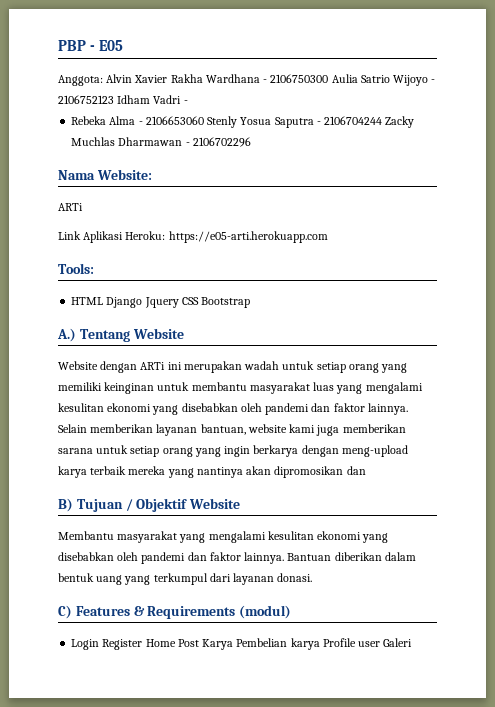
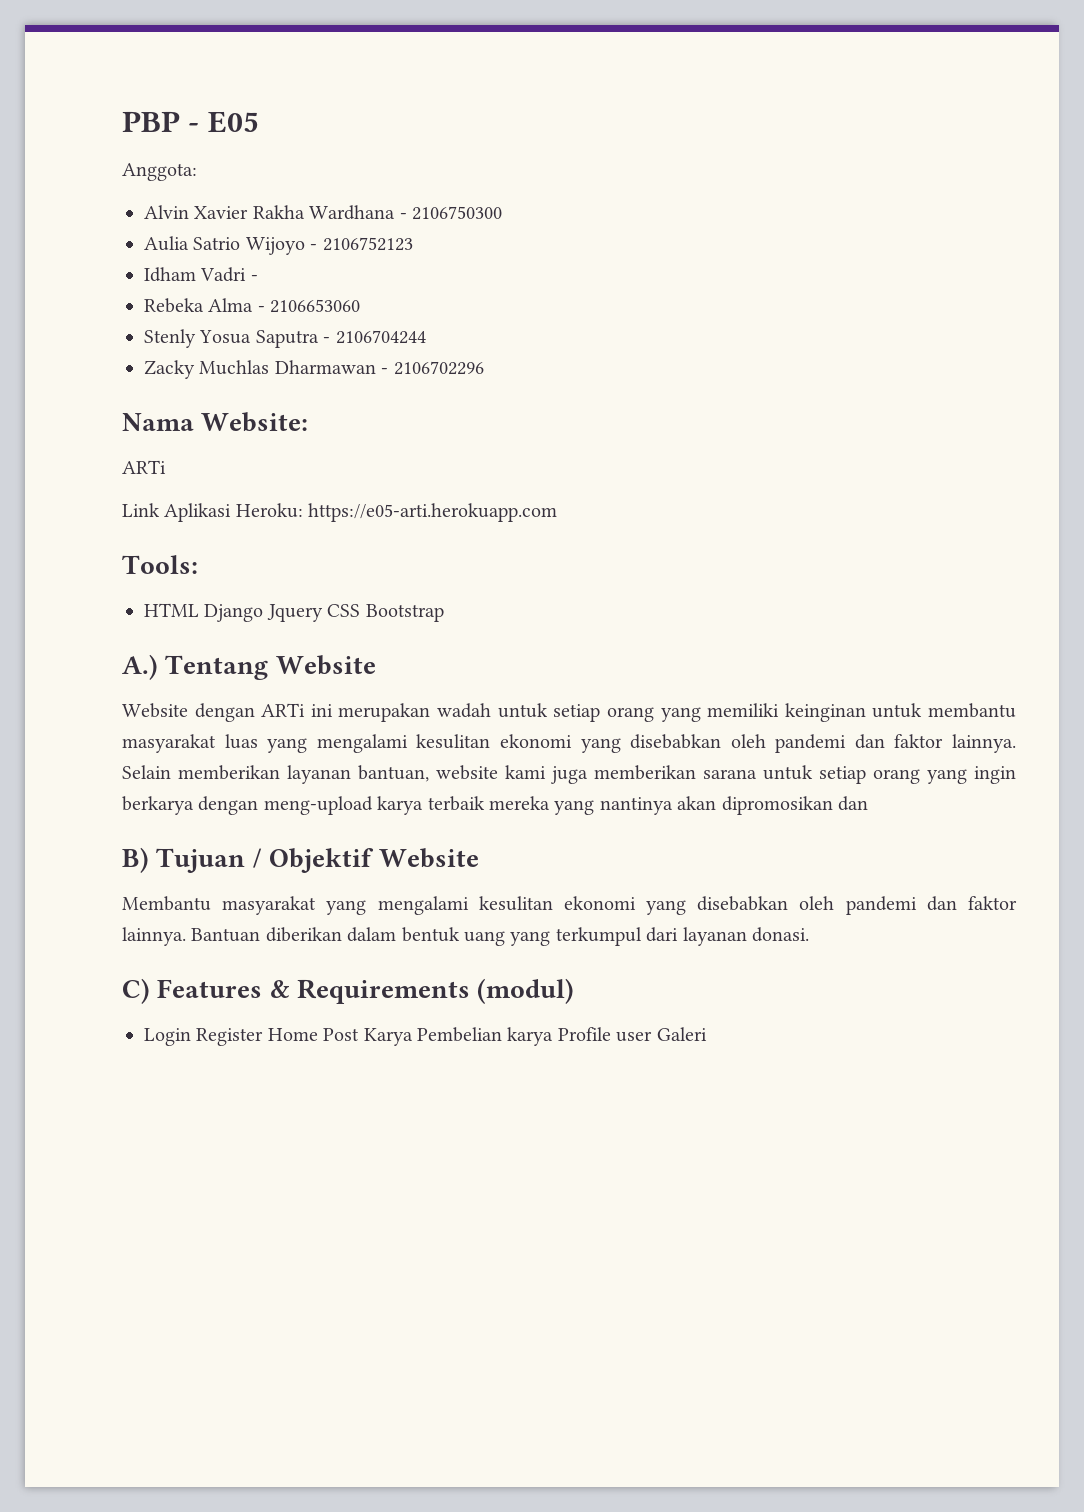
- Anggota: Alvin Xavier Rakha Wardhana - 2106750300 Aulia Satrio Wijoyo - 2106752123 Idham Vadri -
+ Anggota:
+ Alvin Xavier Rakha Wardhana - 2106750300
+ Aulia Satrio Wijoyo - 2106752123
+ Idham Vadri -
- Rebeka Alma - 2106653060 Stenly Yosua Saputra - 2106704244 Zacky Muchlas Dharmawan - 2106702296
+ Rebeka Alma - 2106653060
+ Stenly Yosua Saputra - 2106704244
+ Zacky Muchlas Dharmawan - 2106702296

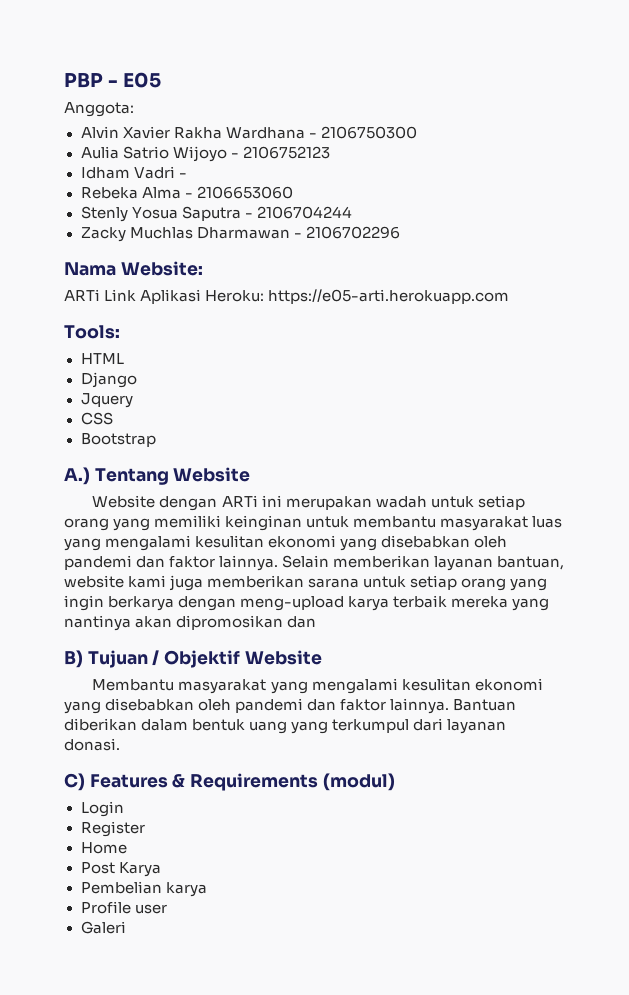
  Nama Website:
- ARTi
- Link Aplikasi Heroku: https://e05-arti.herokuapp.com
+ ARTi Link Aplikasi Heroku: https://e05-arti.herokuapp.com
- HTML Django Jquery CSS Bootstrap
+ HTML
+ Django
+ Jquery
+ CSS
+ Bootstrap
- Login Register Home Post Karya Pembelian karya Profile user Galeri
+ Login
+ Register
+ Home
+ Post Karya
+ Pembelian karya
+ Profile user
+ Galeri

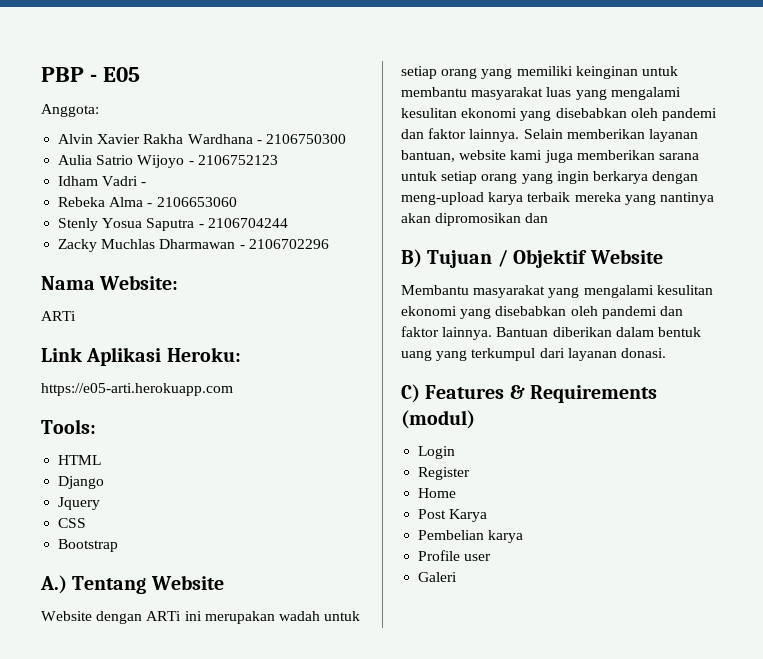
  Nama Website:
- ARTi Link Aplikasi Heroku: https://e05-arti.herokuapp.com
+ ARTi
+ Link Aplikasi Heroku:
+ https://e05-arti.herokuapp.com

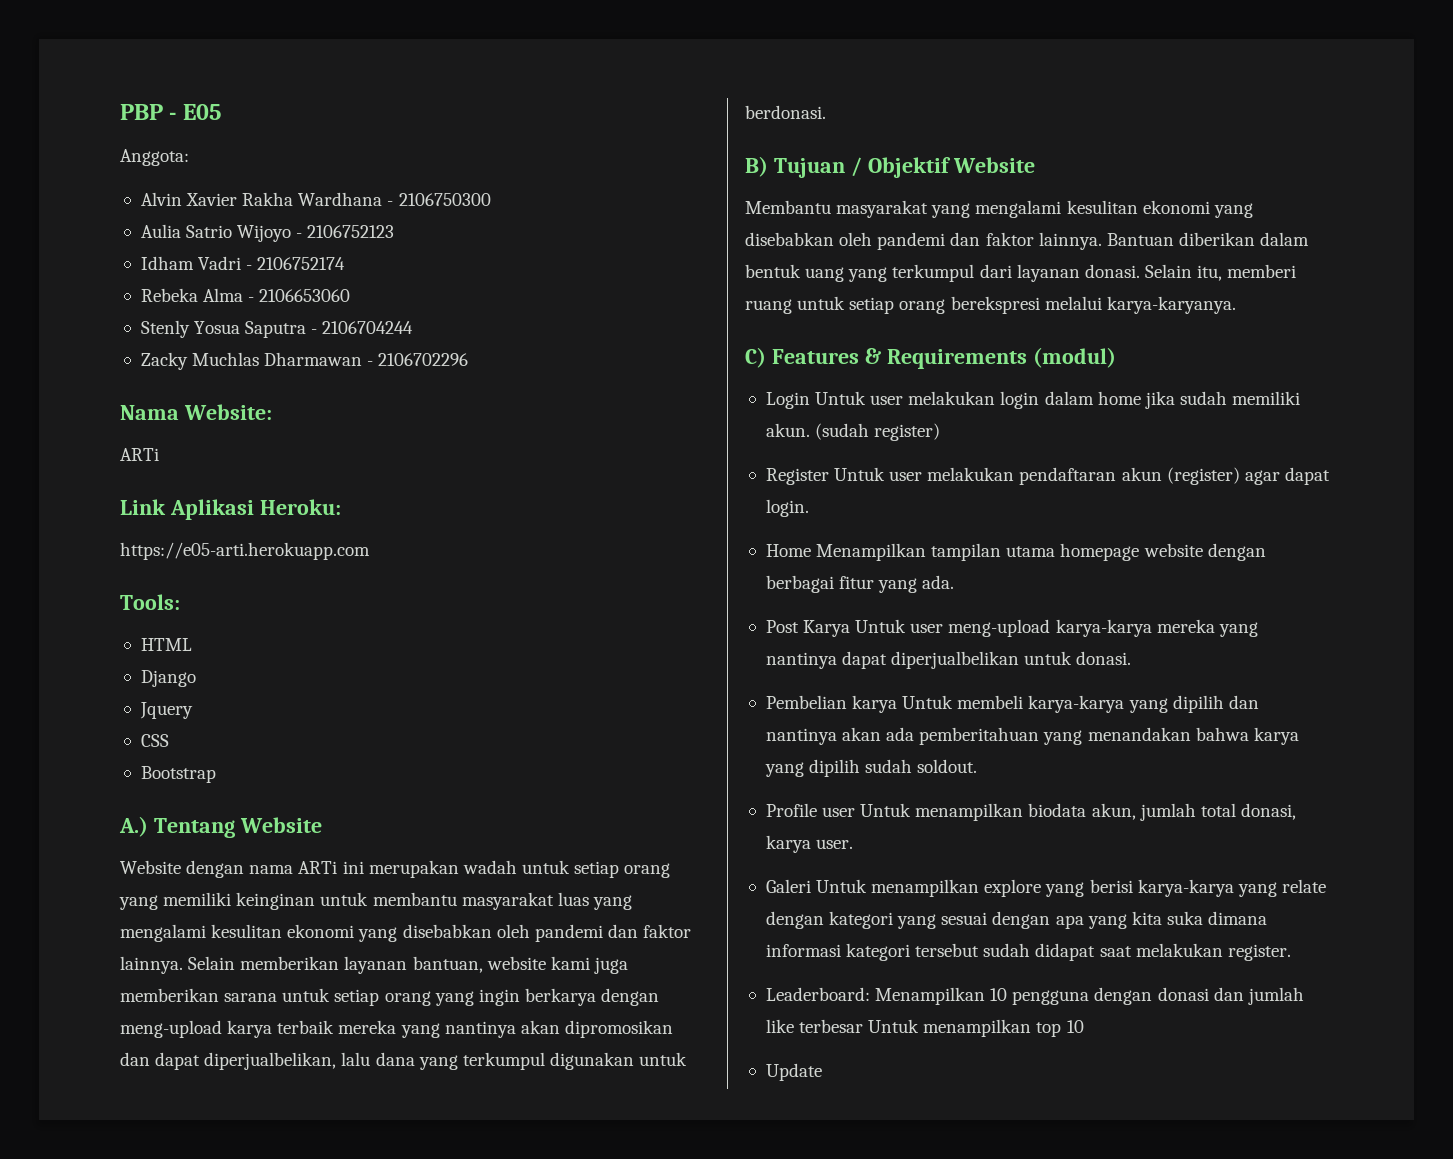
- Idham Vadri -
+ Idham Vadri - 2106752174
- Website dengan ARTi ini merupakan wadah untuk setiap orang yang memiliki keinginan untuk membantu masyarakat luas yang mengalami kesulitan ekonomi yang disebabkan oleh pandemi dan faktor lainnya.
+ Website dengan nama ARTi ini merupakan wadah untuk setiap orang yang memiliki keinginan untuk membantu masyarakat luas yang mengalami kesulitan ekonomi yang disebabkan oleh pandemi dan faktor lainnya.
- Selain memberikan layanan bantuan, website kami juga memberikan sarana untuk setiap orang yang ingin berkarya dengan meng-upload karya terbaik mereka yang nantinya akan dipromosikan dan
+ Selain memberikan layanan bantuan, website kami juga memberikan sarana untuk setiap orang yang ingin berkarya dengan meng-upload karya terbaik mereka yang nantinya akan dipromosikan dan dapat diperjualbelikan, lalu dana yang terkumpul digunakan untuk berdonasi.
+ Selain itu, memberi ruang untuk setiap orang berekspresi melalui karya-karyanya.
- Login
- Register
- Home
- Post Karya
- Pembelian karya
- Profile user
- Galeri
+ Login Untuk user melakukan login dalam home jika sudah memiliki akun. (sudah register)
+ Register Untuk user melakukan pendaftaran akun (register) agar dapat login.
+ Home Menampilkan tampilan utama homepage website dengan berbagai fitur yang ada.
+ Post Karya Untuk user meng-upload karya-karya mereka yang nantinya dapat diperjualbelikan untuk donasi.
+ Pembelian karya Untuk membeli karya-karya yang dipilih dan nantinya akan ada pemberitahuan yang menandakan bahwa karya yang dipilih sudah soldout.
+ Profile user Untuk menampilkan biodata akun, jumlah total donasi, karya user.
+ Galeri Untuk menampilkan explore yang berisi karya-karya yang relate dengan kategori yang sesuai dengan apa yang kita suka dimana informasi kategori tersebut sudah didapat saat melakukan register.
+ Leaderboard: Menampilkan 10 pengguna dengan donasi dan jumlah like terbesar Untuk menampilkan top 10
+ Update

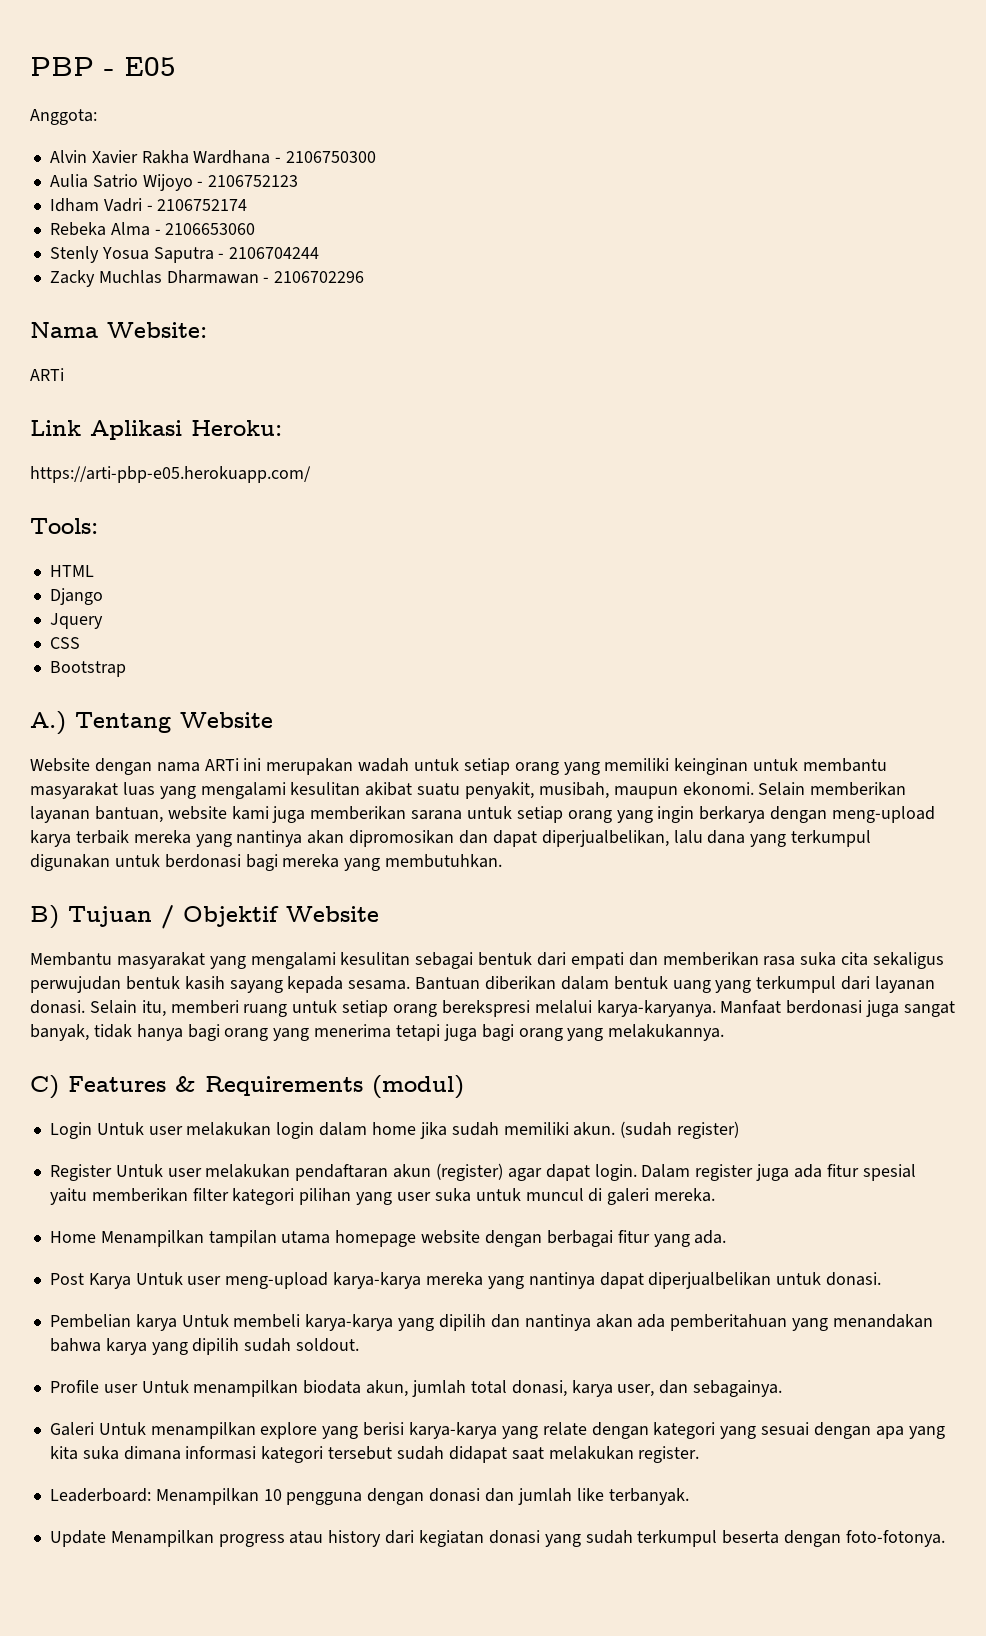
- https://e05-arti.herokuapp.com
+ https://arti-pbp-e05.herokuapp.com/
- Website dengan nama ARTi ini merupakan wadah untuk setiap orang yang memiliki keinginan untuk membantu masyarakat luas yang mengalami kesulitan ekonomi yang disebabkan oleh pandemi dan faktor lainnya.
+ Website dengan nama ARTi ini merupakan wadah untuk setiap orang yang memiliki keinginan untuk membantu masyarakat luas yang mengalami kesulitan akibat suatu penyakit, musibah, maupun ekonomi.
- Selain memberikan layanan bantuan, website kami juga memberikan sarana untuk setiap orang yang ingin berkarya dengan meng-upload karya terbaik mereka yang nantinya akan dipromosikan dan dapat diperjualbelikan, lalu dana yang terkumpul digunakan untuk berdonasi.
+ Selain memberikan layanan bantuan, website kami juga memberikan sarana untuk setiap orang yang ingin berkarya dengan meng-upload karya terbaik mereka yang nantinya akan dipromosikan dan dapat diperjualbelikan, lalu dana yang terkumpul digunakan untuk berdonasi bagi mereka yang membutuhkan.
- Membantu masyarakat yang mengalami kesulitan ekonomi yang disebabkan oleh pandemi dan faktor lainnya.
+ Membantu masyarakat yang mengalami kesulitan sebagai bentuk dari empati dan memberikan rasa suka cita sekaligus perwujudan bentuk kasih sayang kepada sesama.
+ Manfaat berdonasi juga sangat banyak, tidak hanya bagi orang yang menerima tetapi juga bagi orang yang melakukannya.
+ Dalam register juga ada fitur spesial yaitu memberikan filter kategori pilihan yang user suka untuk muncul di galeri mereka.
- Profile user Untuk menampilkan biodata akun, jumlah total donasi, karya user.
+ Profile user Untuk menampilkan biodata akun, jumlah total donasi, karya user, dan sebagainya.
- Leaderboard: Menampilkan 10 pengguna dengan donasi dan jumlah like terbesar Untuk menampilkan top 10
- Update
+ Leaderboard: Menampilkan 10 pengguna dengan donasi dan jumlah like terbanyak.
+ Update Menampilkan progress atau history dari kegiatan donasi yang sudah terkumpul beserta dengan foto-fotonya.

